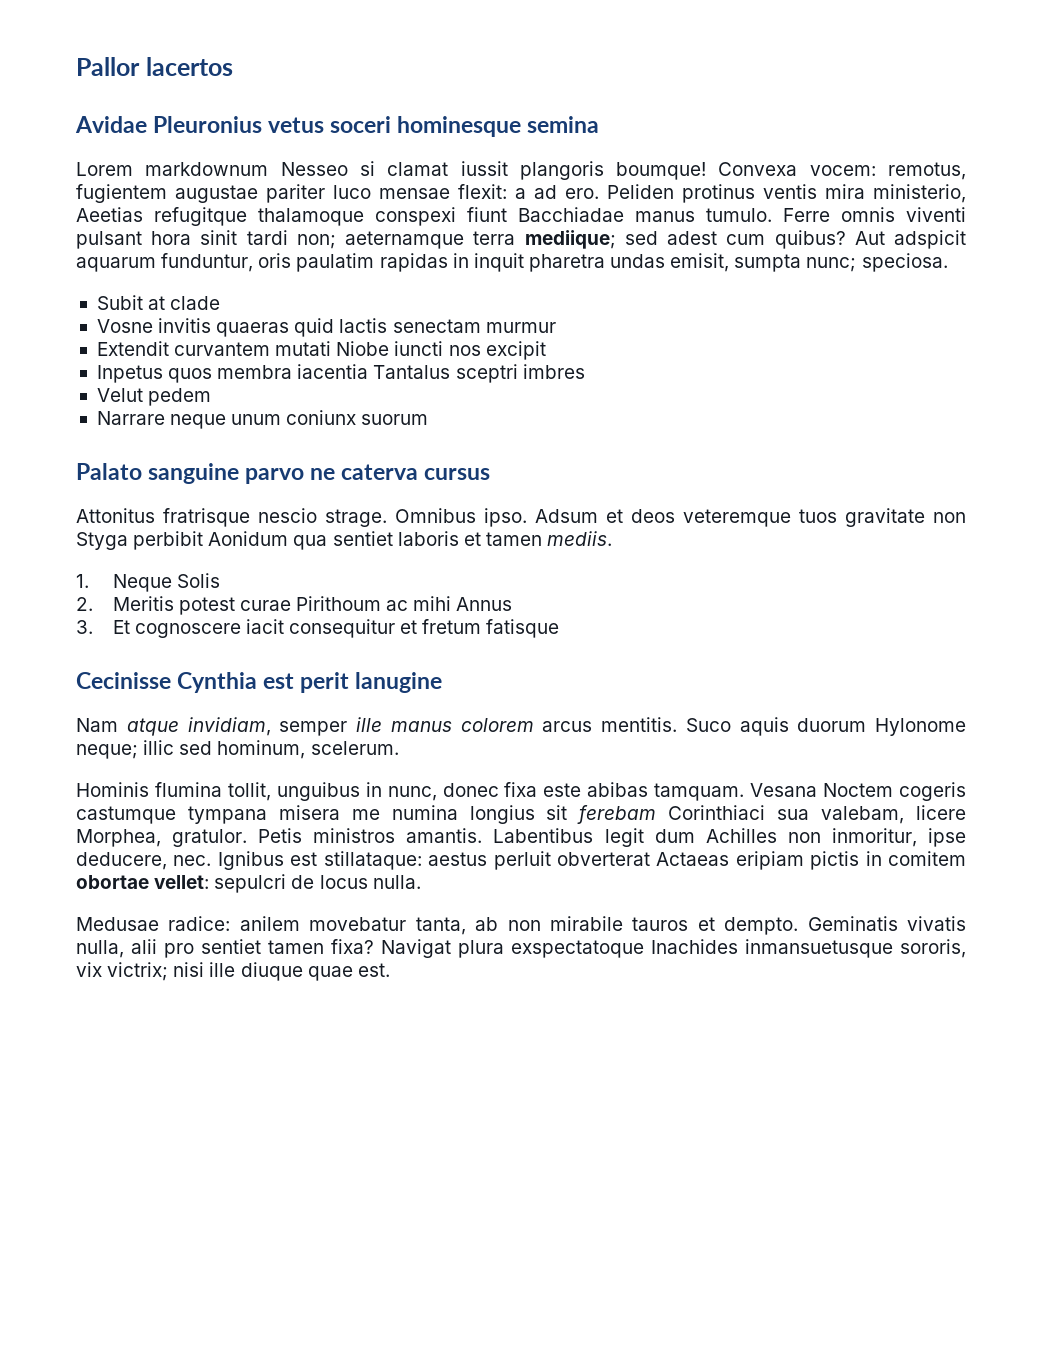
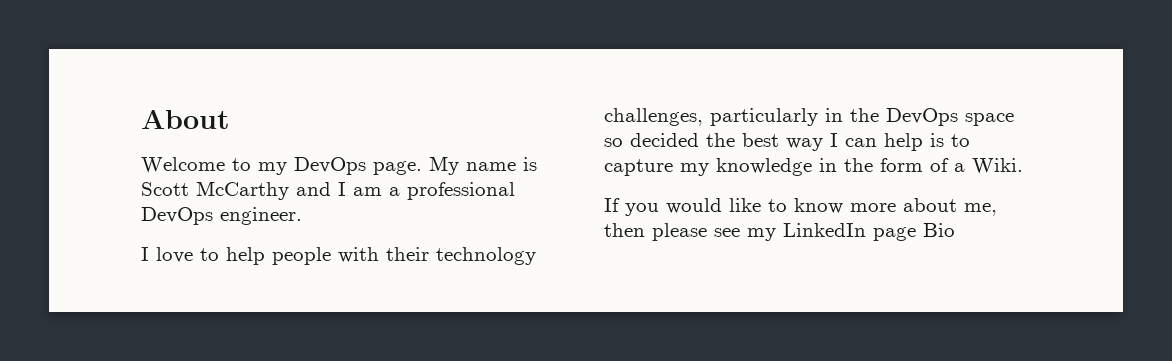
- Pallor lacertos
- Avidae Pleuronius vetus soceri hominesque semina
- Lorem markdownum Nesseo si clamat iussit plangoris boumque! Convexa vocem: remotus, fugientem augustae pariter luco mensae flexit: a ad ero. Peliden protinus ventis mira ministerio, Aeetias refugitque thalamoque conspexi fiunt Bacchiadae manus tumulo. Ferre omnis viventi pulsant hora sinit tardi non; aeternamque terra mediique; sed adest cum quibus? Aut adspicit aquarum funduntur, oris paulatim rapidas in inquit pharetra undas emisit, sumpta nunc; speciosa.
- Subit at clade
- Vosne invitis quaeras quid lactis senectam murmur
- Extendit curvantem mutati Niobe iuncti nos excipit
- Inpetus quos membra iacentia Tantalus sceptri imbres
- Velut pedem
- Narrare neque unum coniunx suorum
- Palato sanguine parvo ne caterva cursus
- Attonitus fratrisque nescio strage. Omnibus ipso. Adsum et deos veteremque tuos gravitate non Styga perbibit Aonidum qua sentiet laboris et tamen mediis.
- 1. Neque Solis
- 2. Meritis potest curae Pirithoum ac mihi Annus
- 3. Et cognoscere iacit consequitur et fretum fatisque
- Cecinisse Cynthia est perit lanugine
- Nam atque invidiam, semper ille manus colorem arcus mentitis. Suco aquis duorum Hylonome neque; illic sed hominum, scelerum.
- Hominis flumina tollit, unguibus in nunc, donec fixa este abibas tamquam. Vesana Noctem cogeris castumque tympana misera me numina longius sit ferebam Corinthiaci sua valebam, licere Morphea, gratulor. Petis ministros amantis. Labentibus legit dum Achilles non inmoritur, ipse deducere, nec. Ignibus est stillataque: aestus perluit obverterat Actaeas eripiam pictis in comitem obortae vellet: sepulcri de locus nulla.
- Medusae radice: anilem movebatur tanta, ab non mirabile tauros et dempto. Geminatis vivatis nulla, alii pro sentiet tamen fixa? Navigat plura exspectatoque Inachides inmansuetusque sororis, vix victrix; nisi ille diuque quae est.
+ About
+ Welcome to my DevOps page. My name is Scott McCarthy and I am a professional DevOps engineer.
+ I love to help people with their technology challenges, particularly in the DevOps space so decided the best way I can help is to capture my knowledge in the form of a Wiki.
+ If you would like to know more about me, then please see my LinkedIn page Bio

